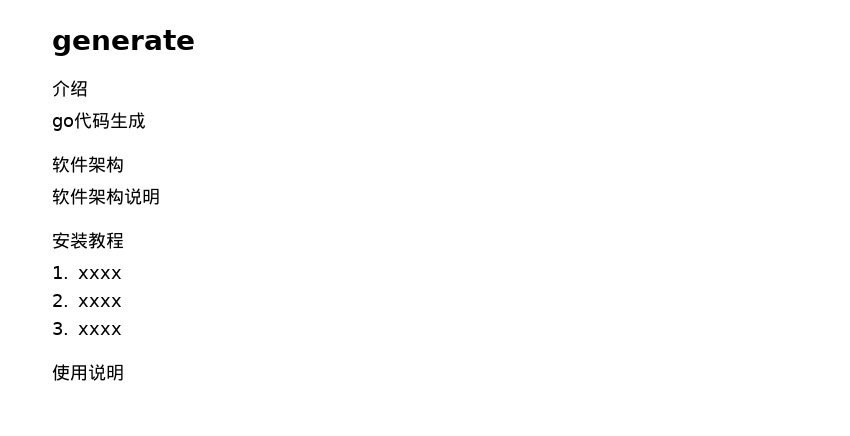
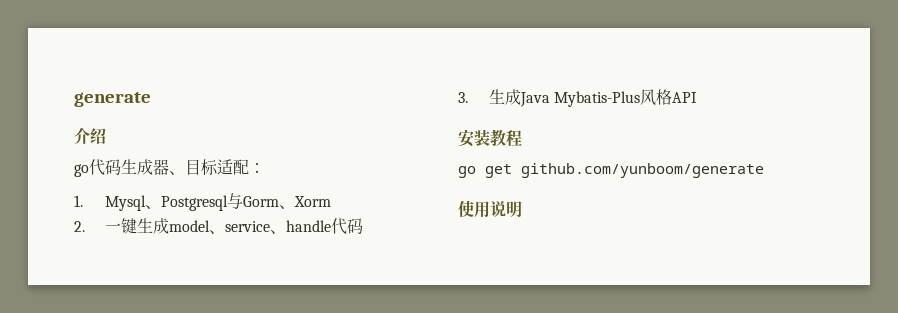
- go代码生成
- 软件架构
- 软件架构说明
+ go代码生成器、目标适配：
+ 1. Mysql、Postgresql与Gorm、Xorm
+ 2.一键生成model、service、handle代码
+ 3.生成Java Mybatis-Plus风格API
  安装教程
- 1. xxxx
- 2. xxxx
- 3. xxxx
+ go get github.com/yunboom/generate

